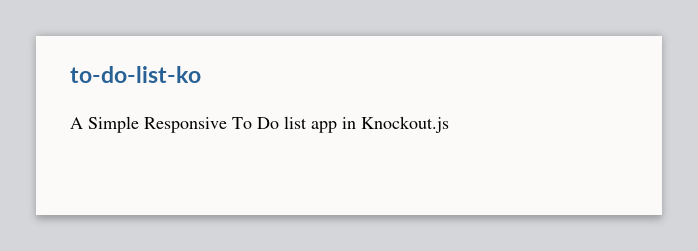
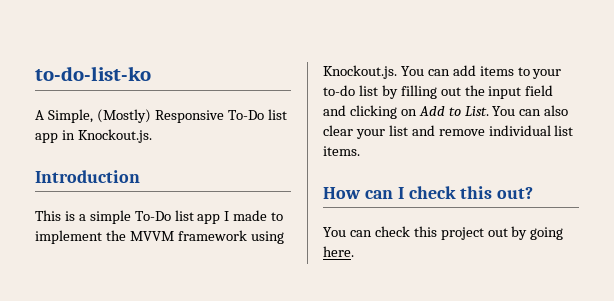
- A Simple Responsive To Do list app in Knockout.js
+ A Simple, (Mostly) Responsive To-Do list app in Knockout.js.
+ Introduction
+ This is a simple To-Do list app I made to implement the MVVM framework using Knockout.js. You can add items to your to-do list by filling out the input field and clicking on Add to List. You can also clear your list and remove individual list items.
+ How can I check this out?
+ You can check this project out by going here.

